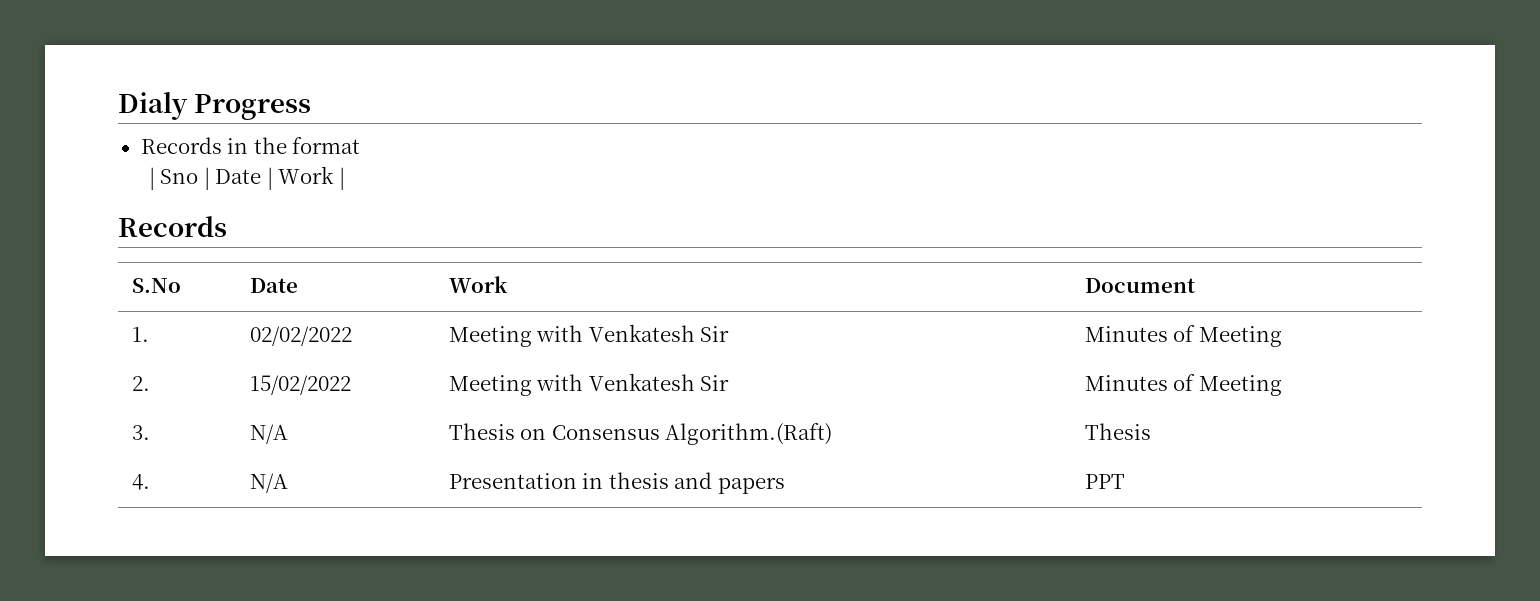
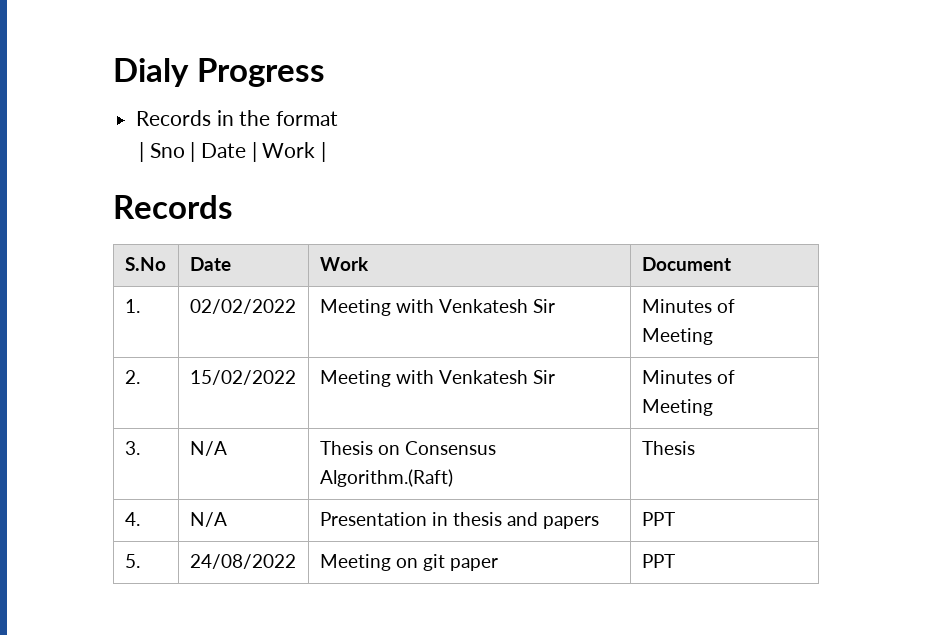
+ 5. | 24/08/2022 | Meeting on git paper | PPT

